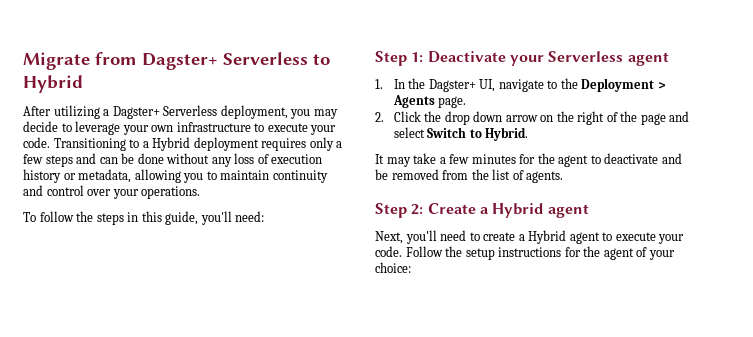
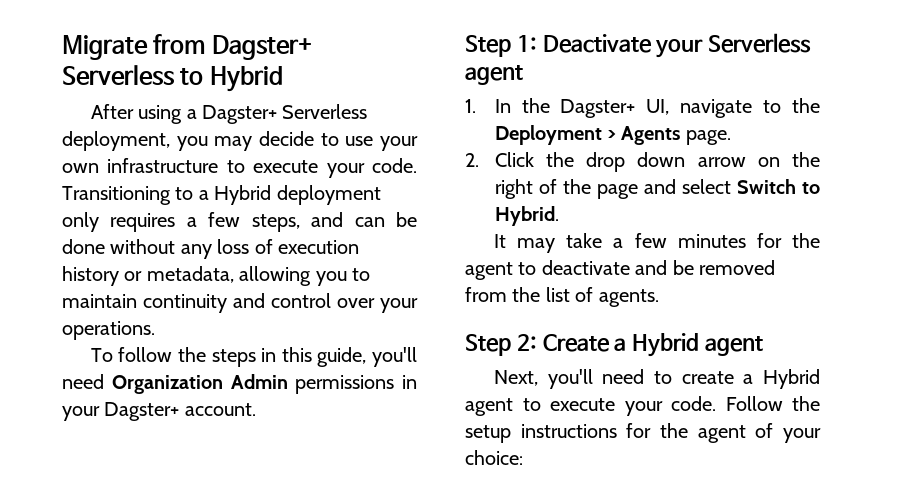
- After utilizing a Dagster+ Serverless deployment, you may decide to leverage your own infrastructure to execute your code.
+ After using a Dagster+ Serverless deployment, you may decide to use your own infrastructure to execute your code.
- Transitioning to a Hybrid deployment requires only a few steps and can be done without any loss of execution history or metadata, allowing you to maintain continuity and control over your operations.
+ Transitioning to a Hybrid deployment only requires a few steps, and can be done without any loss of execution history or metadata, allowing you to maintain continuity and control over your operations.
- To follow the steps in this guide, you'll need:
+ To follow the steps in this guide, you'll need Organization Admin permissions in your Dagster+ account.

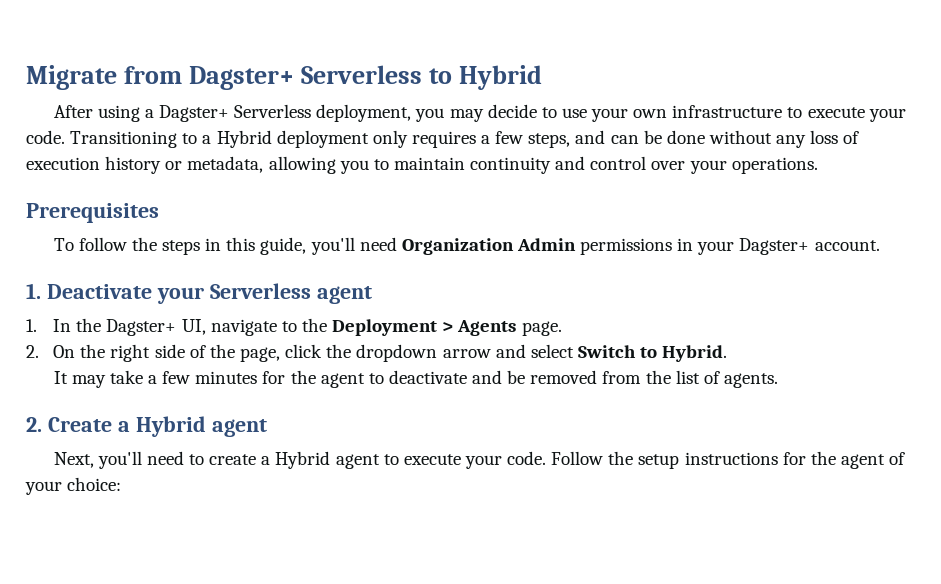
+ Prerequisites
- Step 1: Deactivate your Serverless agent
+ 1. Deactivate your Serverless agent
- 2. Click the drop down arrow on the right of the page and select Switch to Hybrid.
+ 2. On the right side of the page, click the dropdown arrow and select Switch to Hybrid.
- Step 2: Create a Hybrid agent
+ 2. Create a Hybrid agent

